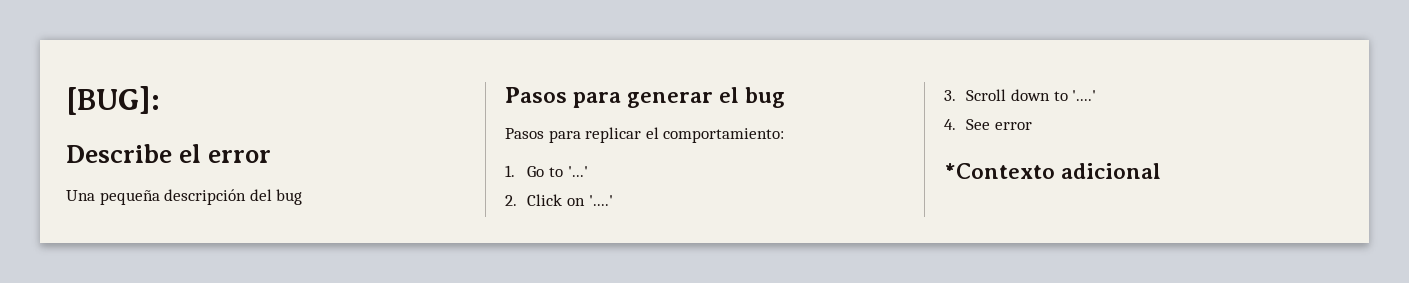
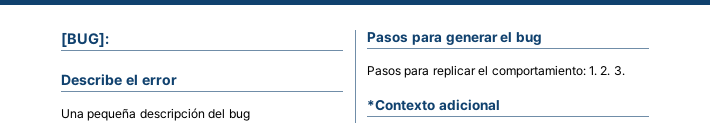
- Pasos para replicar el comportamiento:
- 1. Go to '...'
- 2. Click on '....'
- 3. Scroll down to '....'
- 4. See error
+ Pasos para replicar el comportamiento: 1. 2. 3.

